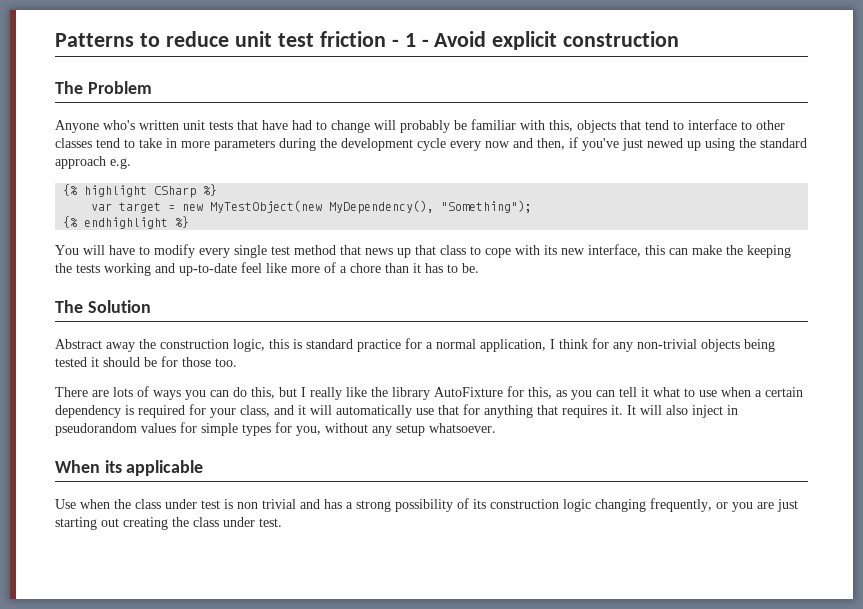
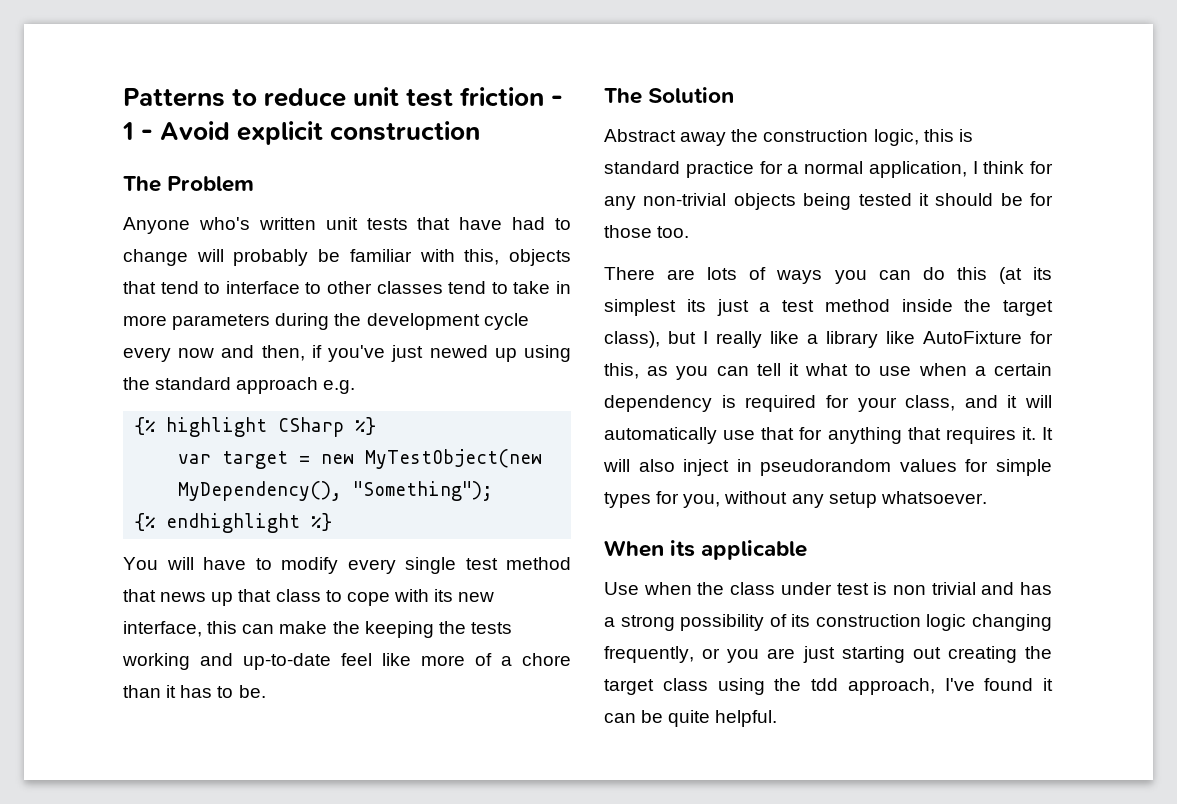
- There are lots of ways you can do this, but I really like the library AutoFixture for this, as you can tell it what to use when a certain dependency is required for your class, and it will automatically use that for anything that requires it.
+ There are lots of ways you can do this (at its simplest its just a test method inside the target class), but I really like a library like AutoFixture for this, as you can tell it what to use when a certain dependency is required for your class, and it will automatically use that for anything that requires it.
- Use when the class under test is non trivial and has a strong possibility of its construction logic changing frequently, or you are just starting out creating the class under test.
+ Use when the class under test is non trivial and has a strong possibility of its construction logic changing frequently, or you are just starting out creating the target class using the tdd approach, I've found it can be quite helpful.

